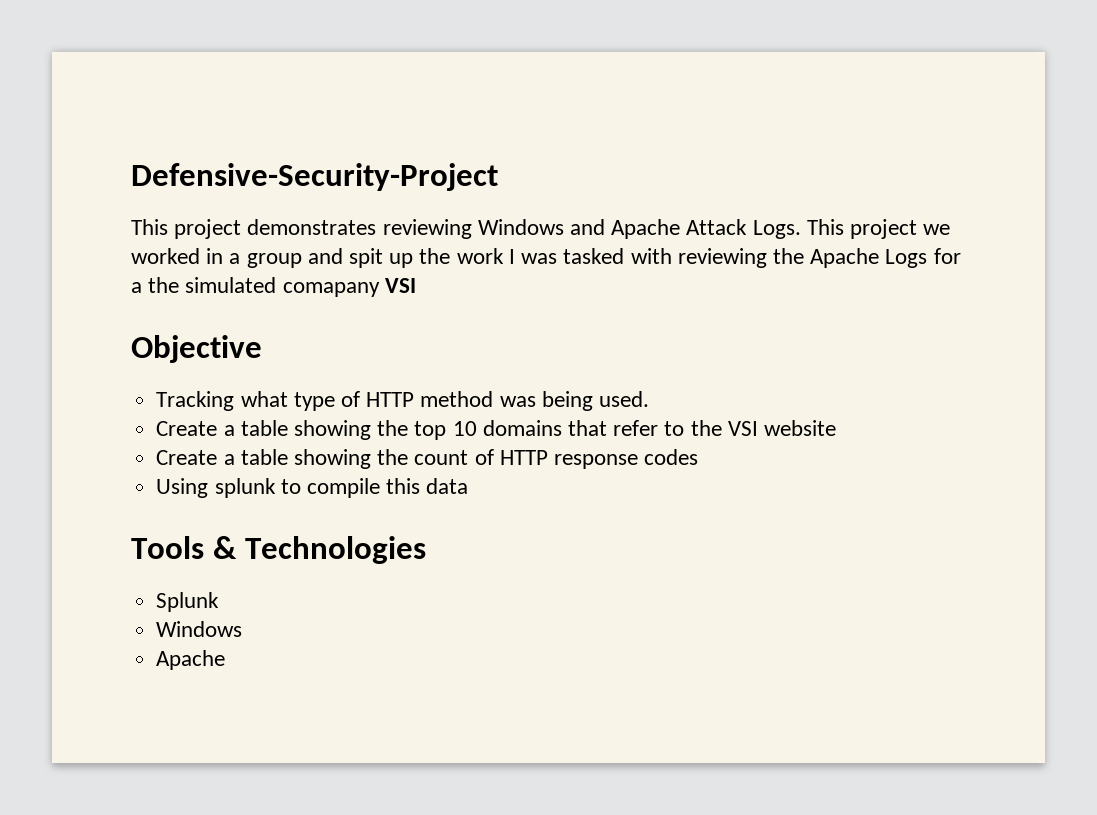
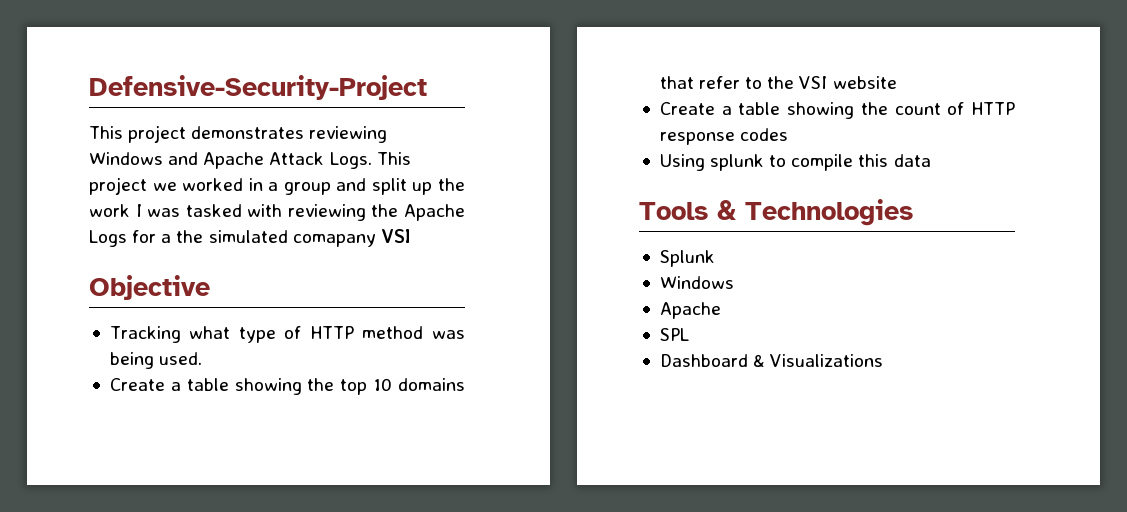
- This project we worked in a group and spit up the work I was tasked with reviewing the Apache Logs for a the simulated comapany VSI
+ This project we worked in a group and split up the work I was tasked with reviewing the Apache Logs for a the simulated comapany VSI
+ SPL
+ Dashboard & Visualizations

